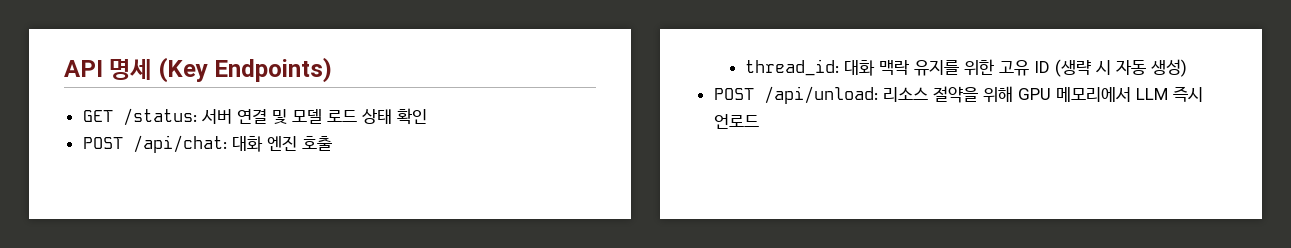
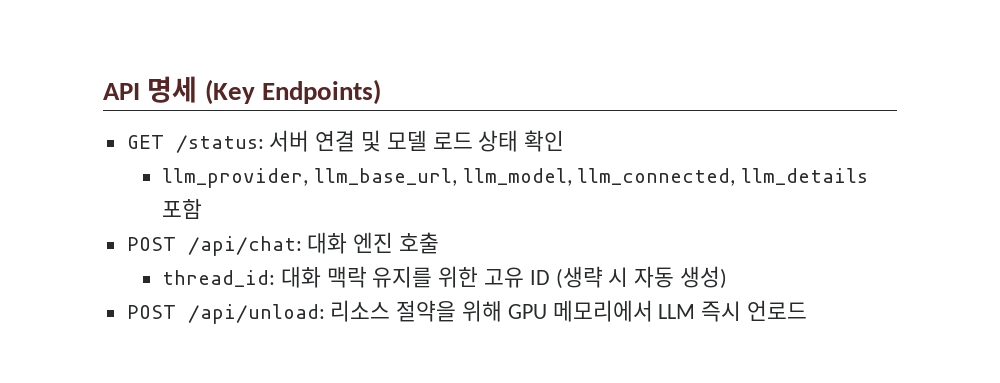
+ llm_provider, llm_base_url, llm_model, llm_connected, llm_details 포함

